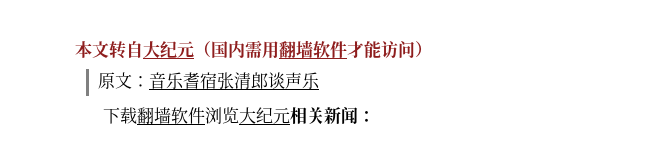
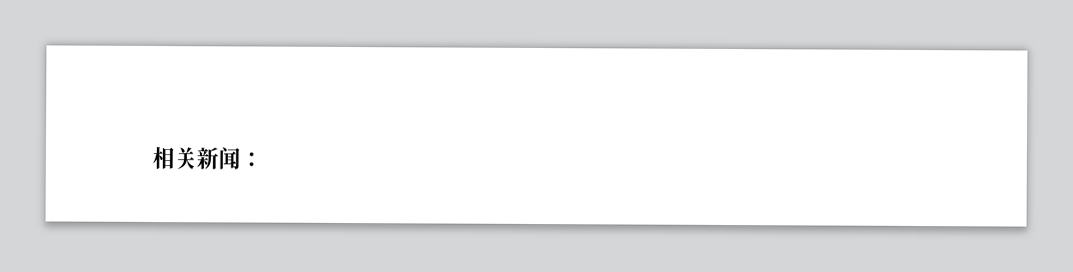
- 本文转自大纪元（国内需用翻墙软件才能访问）
- 原文：音乐耆宿张清郎谈声乐
- 下载翻墙软件浏览大纪元相关新闻：
+ 相关新闻：

